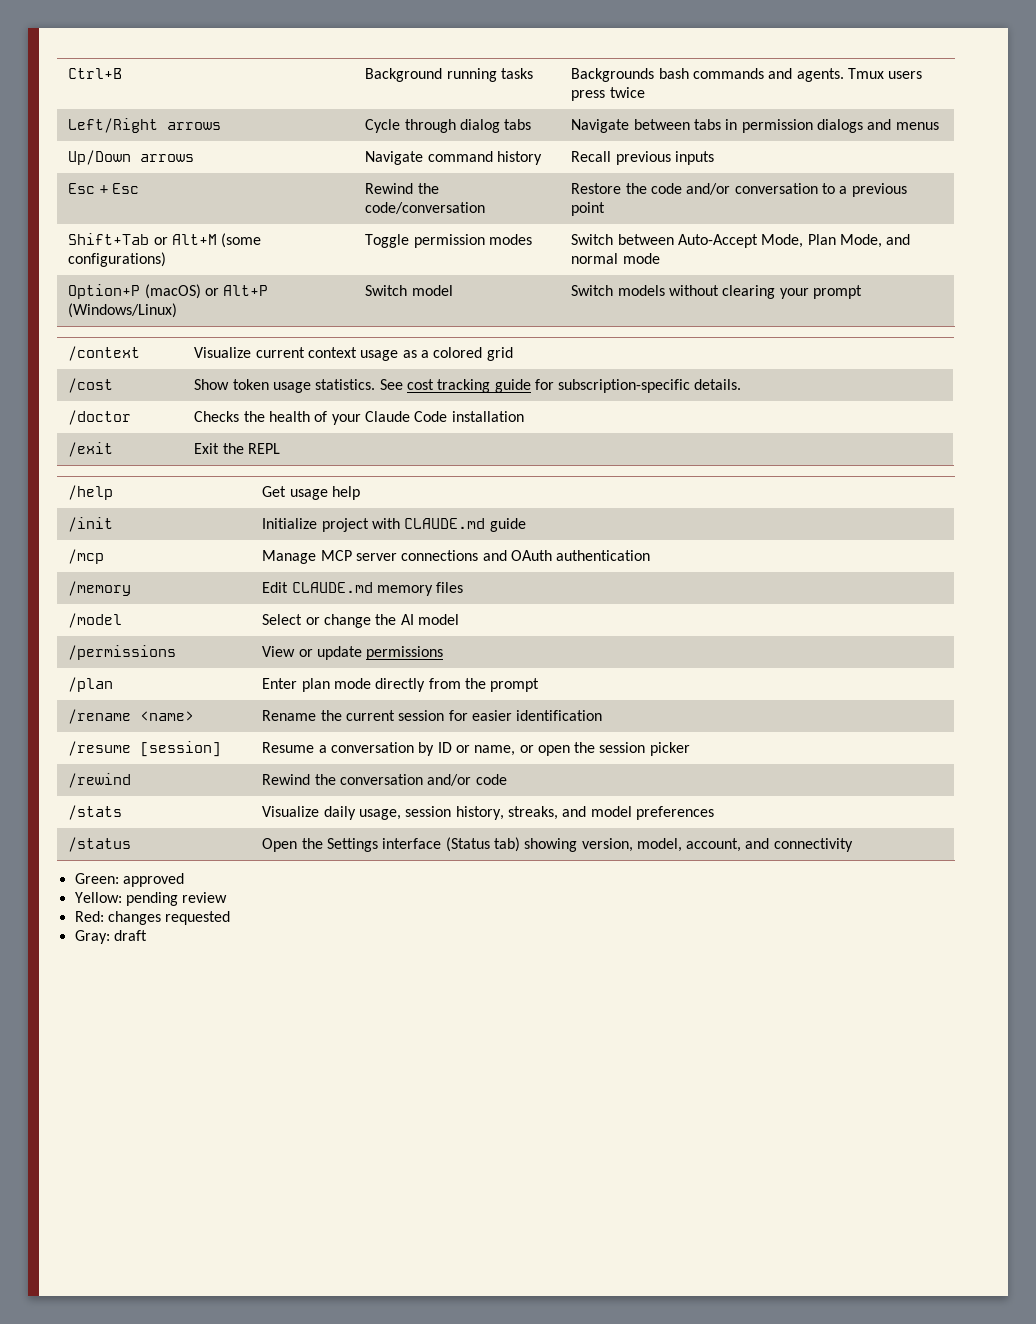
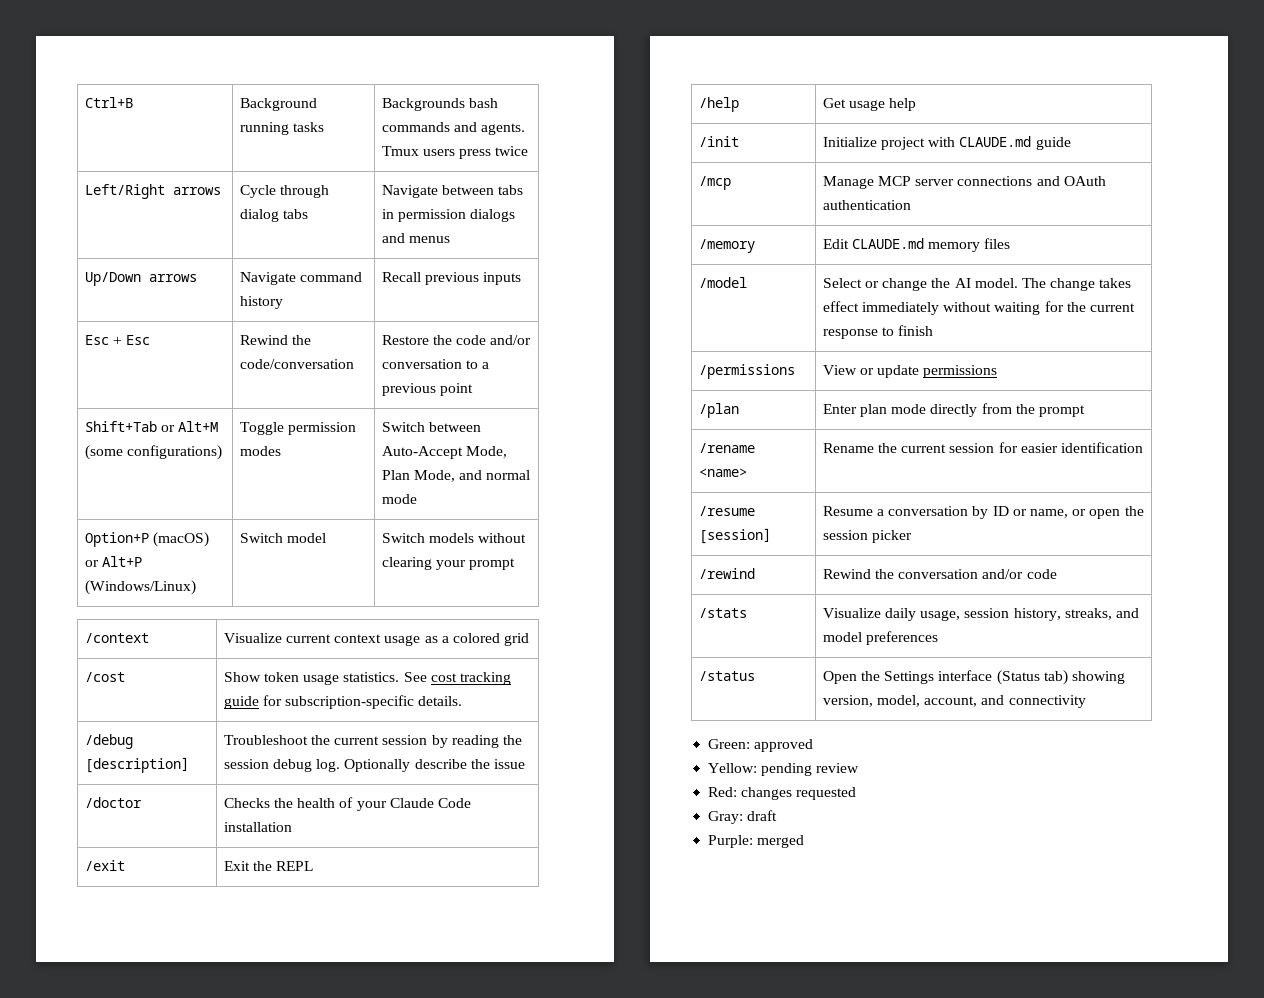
+ /debug [description] | Troubleshoot the current session by reading the session debug log. Optionally describe the issue
- /model | Select or change the AI model
+ /model | Select or change the AI model. The change takes effect immediately without waiting for the current response to finish
+ Purple: merged

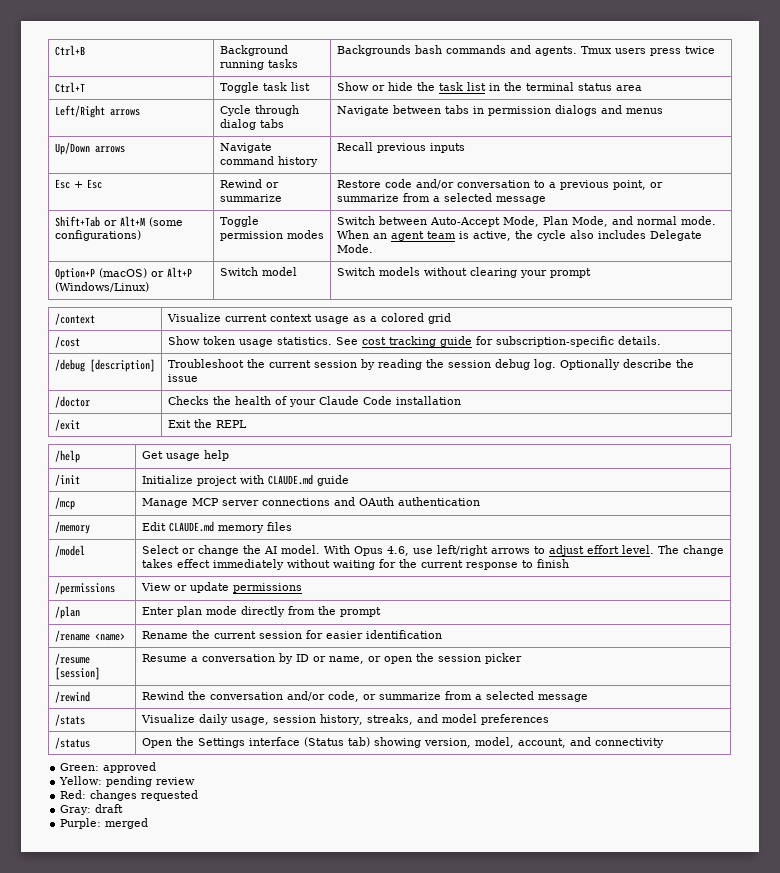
+ Ctrl+T | Toggle task list | Show or hide the task list in the terminal status area
- Esc + Esc | Rewind the code/conversation | Restore the code and/or conversation to a previous point
+ Esc + Esc | Rewind or summarize | Restore code and/or conversation to a previous point, or summarize from a selected message
- Shift+Tab or Alt+M (some configurations) | Toggle permission modes | Switch between Auto-Accept Mode, Plan Mode, and normal mode
+ Shift+Tab or Alt+M (some configurations) | Toggle permission modes | Switch between Auto-Accept Mode, Plan Mode, and normal mode. When an agent team is active, the cycle also includes Delegate Mode.
- /model | Select or change the AI model. The change takes effect immediately without waiting for the current response to finish
+ /model | Select or change the AI model. With Opus 4.6, use left/right arrows to adjust effort level. The change takes effect immediately without waiting for the current response to finish
- /rewind | Rewind the conversation and/or code
+ /rewind | Rewind the conversation and/or code, or summarize from a selected message

